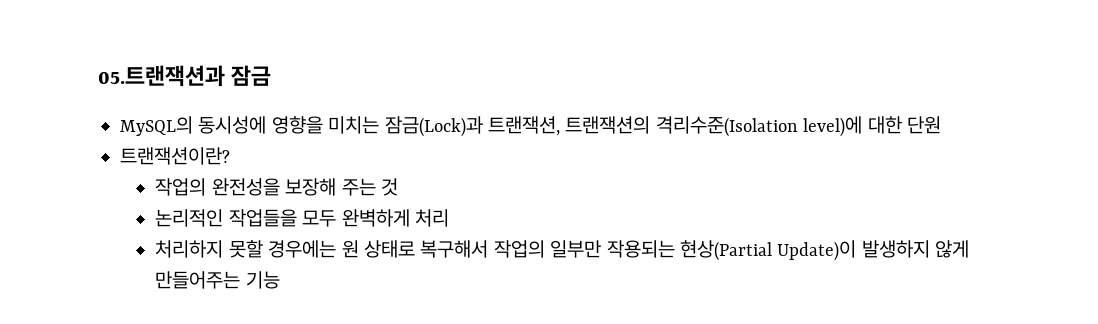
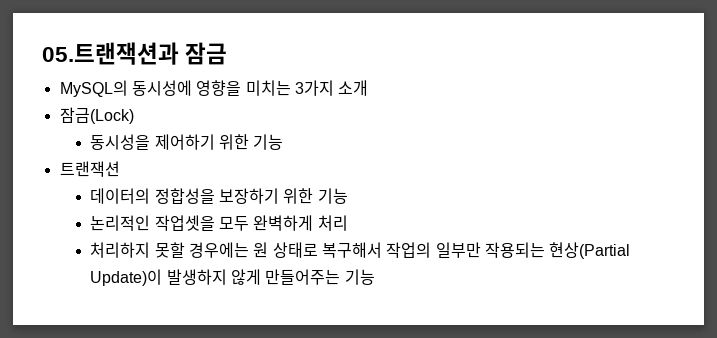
- MySQL의 동시성에 영향을 미치는 잠금(Lock)과 트랜잭션, 트랜잭션의 격리수준(Isolation level)에 대한 단원
- 트랜잭션이란?
- 작업의 완전성을 보장해 주는 것
+ MySQL의 동시성에 영향을 미치는 3가지 소개
+ 잠금(Lock)
+ 동시성을 제어하기 위한 기능
+ 트랜잭션
+ 데이터의 정합성을 보장하기 위한 기능
- 논리적인 작업들을 모두 완벽하게 처리
+ 논리적인 작업셋을 모두 완벽하게 처리

